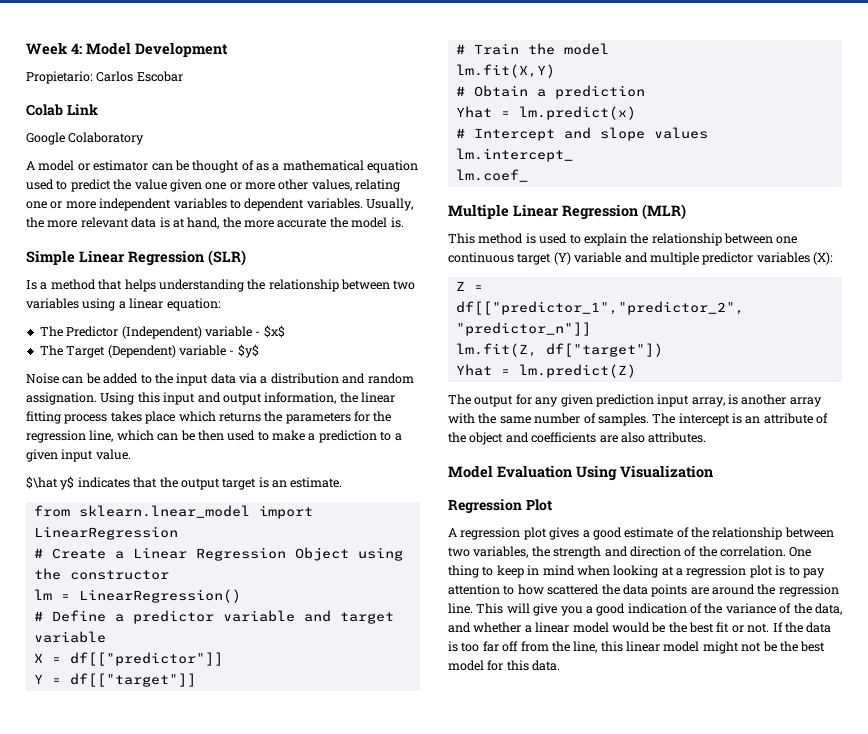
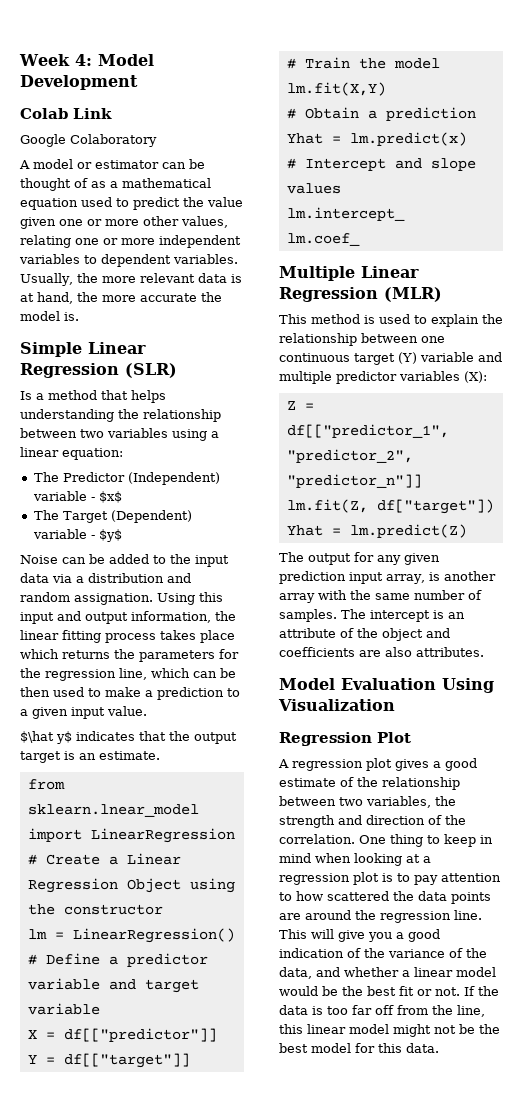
- Propietario: Carlos Escobar

